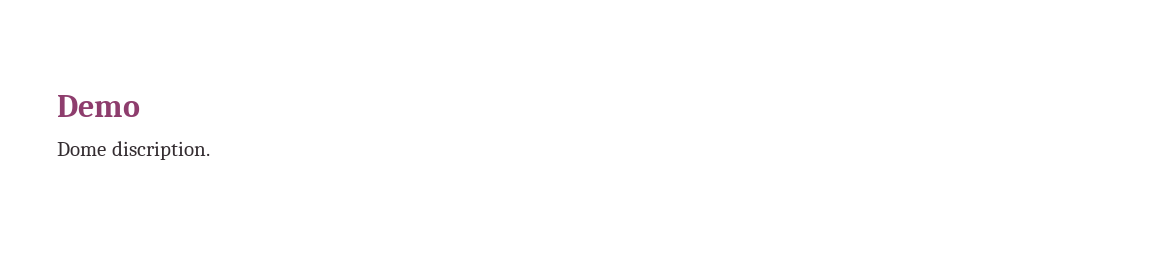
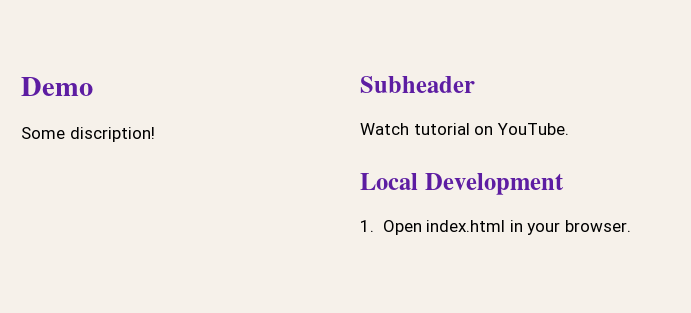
- Dome discription.
+ Some discription!
+ Subheader
+ Watch tutorial on YouTube.
+ Local Development
+ 1. Open index.html in your browser.

